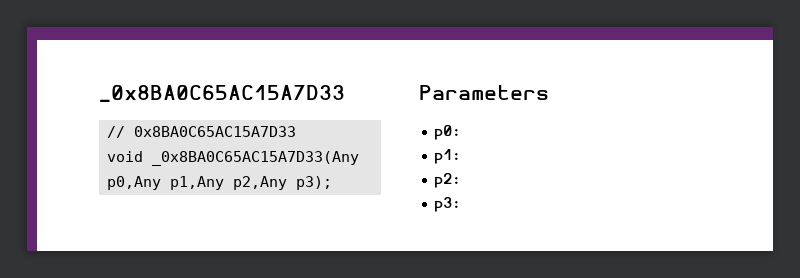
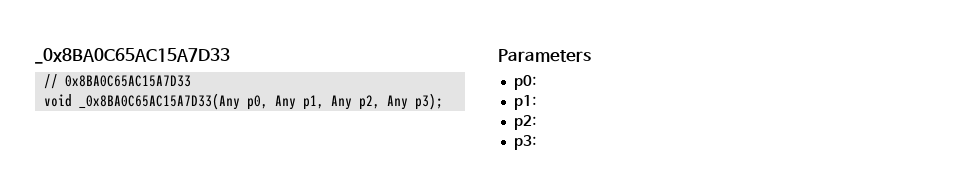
- void _0x8BA0C65AC15A7D33(Any p0,Any p1,Any p2,Any p3);
+ void _0x8BA0C65AC15A7D33(Any p0, Any p1, Any p2, Any p3);

